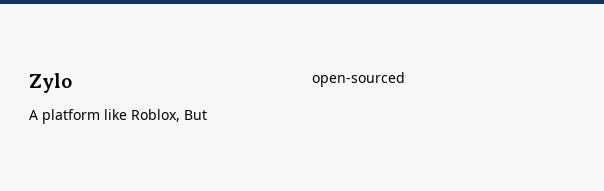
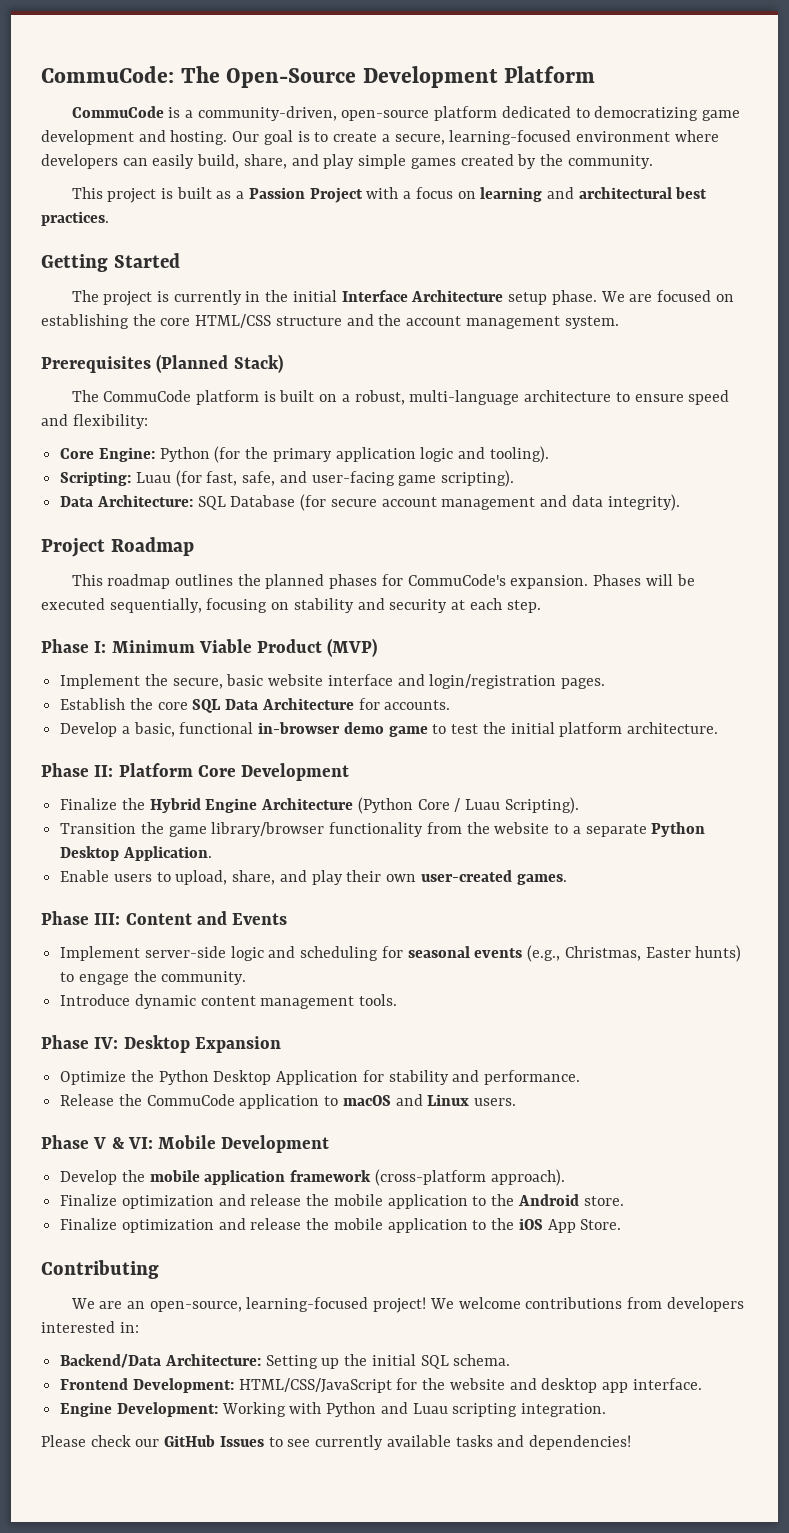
- Zylo
- A platform like Roblox, But open-sourced
+ CommuCode: The Open-Source Development Platform
+ CommuCode is a community-driven, open-source platform dedicated to democratizing game development and hosting. Our goal is to create a secure, learning-focused environment where developers can easily build, share, and play simple games created by the community.
+ This project is built as a Passion Project with a focus on learning and architectural best practices.
+ Getting Started
+ The project is currently in the initial Interface Architecture setup phase. We are focused on establishing the core HTML/CSS structure and the account management system.
+ Prerequisites (Planned Stack)
+ The CommuCode platform is built on a robust, multi-language architecture to ensure speed and flexibility:
+ Core Engine: Python (for the primary application logic and tooling).
+ Scripting: Luau (for fast, safe, and user-facing game scripting).
+ Data Architecture: SQL Database (for secure account management and data integrity).
+ Project Roadmap
+ This roadmap outlines the planned phases for CommuCode's expansion. Phases will be executed sequentially, focusing on stability and security at each step.
+ Phase I: Minimum Viable Product (MVP)
+ Implement the secure, basic website interface and login/registration pages.
+ Establish the core SQL Data Architecture for accounts.
+ Develop a basic, functional in-browser demo game to test the initial platform architecture.
+ Phase II: Platform Core Development
+ Finalize the Hybrid Engine Architecture (Python Core / Luau Scripting).
+ Transition the game library/browser functionality from the website to a separate Python Desktop Application.
+ Enable users to upload, share, and play their own user-created games.
+ Phase III: Content and Events
+ Implement server-side logic and scheduling for seasonal events (e.g., Christmas, Easter hunts) to engage the community.
+ Introduce dynamic content management tools.
+ Phase IV: Desktop Expansion
+ Optimize the Python Desktop Application for stability and performance.
+ Release the CommuCode application to macOS and Linux users.
+ Phase V & VI: Mobile Development
+ Develop the mobile application framework (cross-platform approach).
+ Finalize optimization and release the mobile application to the Android store.
+ Finalize optimization and release the mobile application to the iOS App Store.
+ Contributing
+ We are an open-source, learning-focused project! We welcome contributions from developers interested in:
+ Backend/Data Architecture: Setting up the initial SQL schema.
+ Frontend Development: HTML/CSS/JavaScript for the website and desktop app interface.
+ Engine Development: Working with Python and Luau scripting integration.
+ Please check our GitHub Issues to see currently available tasks and dependencies!

